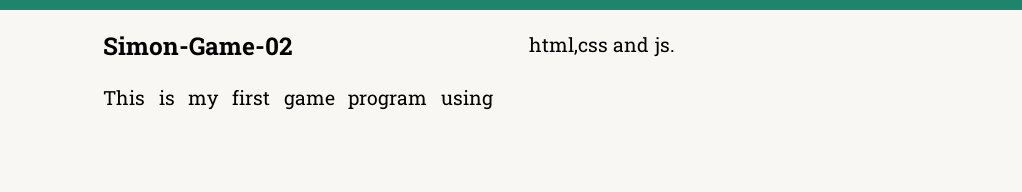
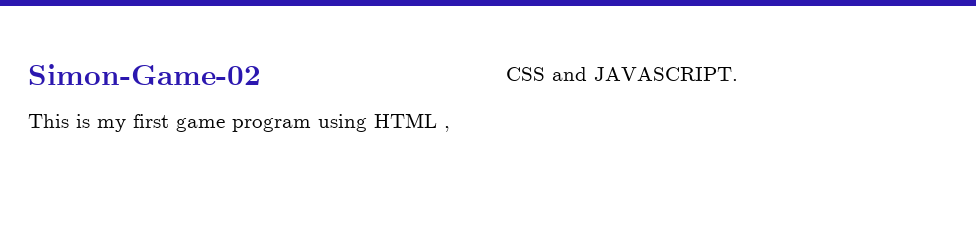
- This is my first game program using html,css and js.
+ This is my first game program using HTML , CSS and JAVASCRIPT.

